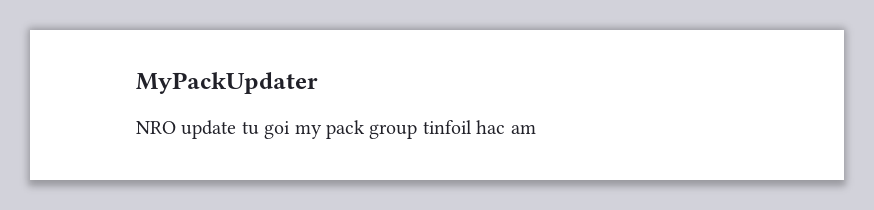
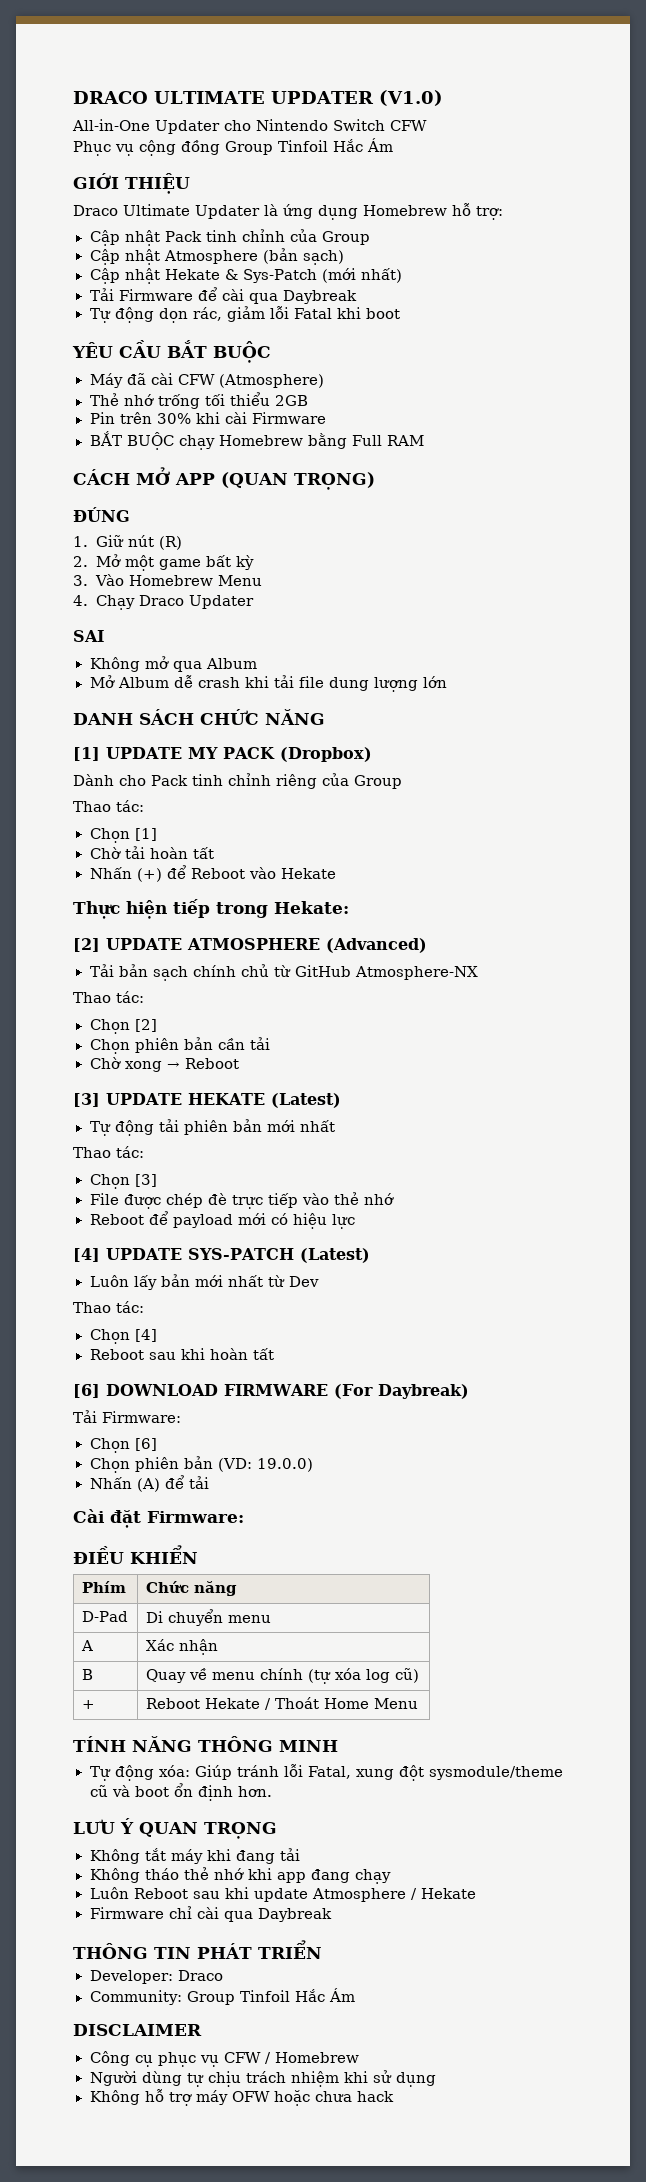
- MyPackUpdater
- NRO update tu goi my pack group tinfoil hac am
+ DRACO ULTIMATE UPDATER (V1.0)
+ All-in-One Updater cho Nintendo Switch CFW
+ Phục vụ cộng đồng Group Tinfoil Hắc Ám
+ GIỚI THIỆU
+ Draco Ultimate Updater là ứng dụng Homebrew hỗ trợ:
+ Cập nhật Pack tinh chỉnh của Group
+ Cập nhật Atmosphere (bản sạch)
+ Cập nhật Hekate & Sys-Patch (mới nhất)
+ Tải Firmware để cài qua Daybreak
+ Tự động dọn rác, giảm lỗi Fatal khi boot
+ YÊU CẦU BẮT BUỘC
+ Máy đã cài CFW (Atmosphere)
+ Thẻ nhớ trống tối thiểu 2GB
+ Pin trên 30% khi cài Firmware
+ BẮT BUỘC chạy Homebrew bằng Full RAM
+ CÁCH MỞ APP (QUAN TRỌNG)
+ ĐÚNG
+ 1. Giữ nút (R)
+ 2. Mở một game bất kỳ
+ 3. Vào Homebrew Menu
+ 4. Chạy Draco Updater
+ SAI
+ Không mở qua Album
+ Mở Album dễ crash khi tải file dung lượng lớn
+ DANH SÁCH CHỨC NĂNG
+ [1] UPDATE MY PACK (Dropbox)
+ Dành cho Pack tinh chỉnh riêng của Group
+ Thao tác:
+ Chọn [1]
+ Chờ tải hoàn tất
+ Nhấn (+) để Reboot vào Hekate
+ Thực hiện tiếp trong Hekate:
+ [2] UPDATE ATMOSPHERE (Advanced)
+ Tải bản sạch chính chủ từ GitHub Atmosphere-NX
+ Thao tác:
+ Chọn [2]
+ Chọn phiên bản cần tải
+ Chờ xong → Reboot
+ [3] UPDATE HEKATE (Latest)
+ Tự động tải phiên bản mới nhất
+ Thao tác:
+ Chọn [3]
+ File được chép đè trực tiếp vào thẻ nhớ
+ Reboot để payload mới có hiệu lực
+ [4] UPDATE SYS-PATCH (Latest)
+ Luôn lấy bản mới nhất từ Dev
+ Thao tác:
+ Chọn [4]
+ Reboot sau khi hoàn tất
+ [6] DOWNLOAD FIRMWARE (For Daybreak)
+ Tải Firmware:
+ Chọn [6]
+ Chọn phiên bản (VD: 19.0.0)
+ Nhấn (A) để tải
+ Cài đặt Firmware:
+ ĐIỀU KHIỂN
+ Phím | Chức năng
+ D-Pad | Di chuyển menu
+ A | Xác nhận
+ B | Quay về menu chính (tự xóa log cũ)
+ + | Reboot Hekate / Thoát Home Menu
+ TÍNH NĂNG THÔNG MINH
+ Tự động xóa: Giúp tránh lỗi Fatal, xung đột sysmodule/theme cũ và boot ổn định hơn.
+ LƯU Ý QUAN TRỌNG
+ Không tắt máy khi đang tải
+ Không tháo thẻ nhớ khi app đang chạy
+ Luôn Reboot sau khi update Atmosphere / Hekate
+ Firmware chỉ cài qua Daybreak
+ THÔNG TIN PHÁT TRIỂN
+ Developer: Draco
+ Community: Group Tinfoil Hắc Ám
+ DISCLAIMER
+ Công cụ phục vụ CFW / Homebrew
+ Người dùng tự chịu trách nhiệm khi sử dụng
+ Không hỗ trợ máy OFW hoặc chưa hack

